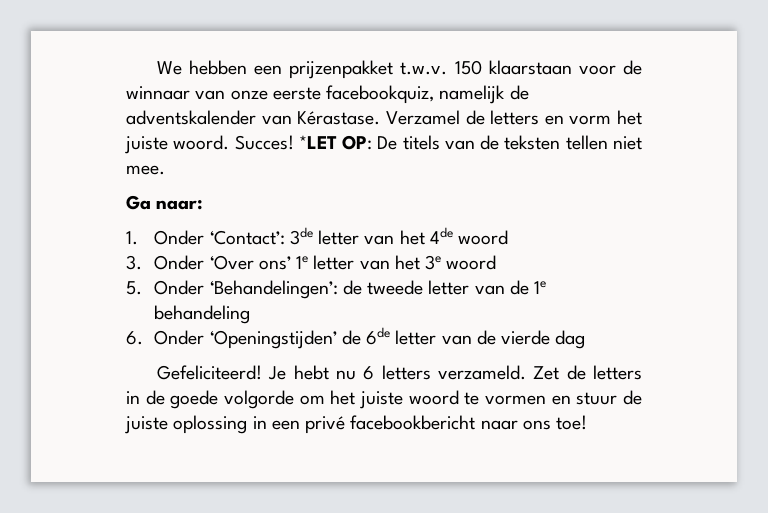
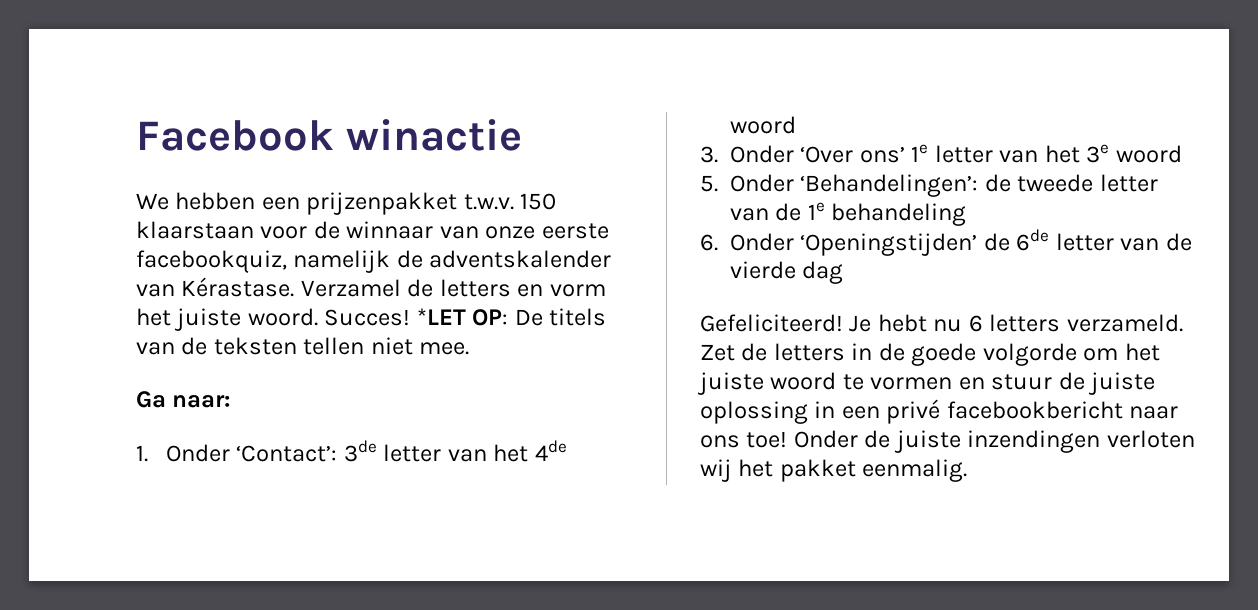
+ Facebook winactie
+ Onder de juiste inzendingen verloten wij het pakket eenmalig.

